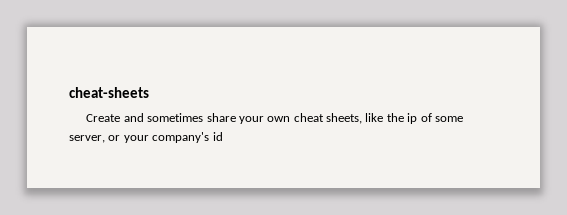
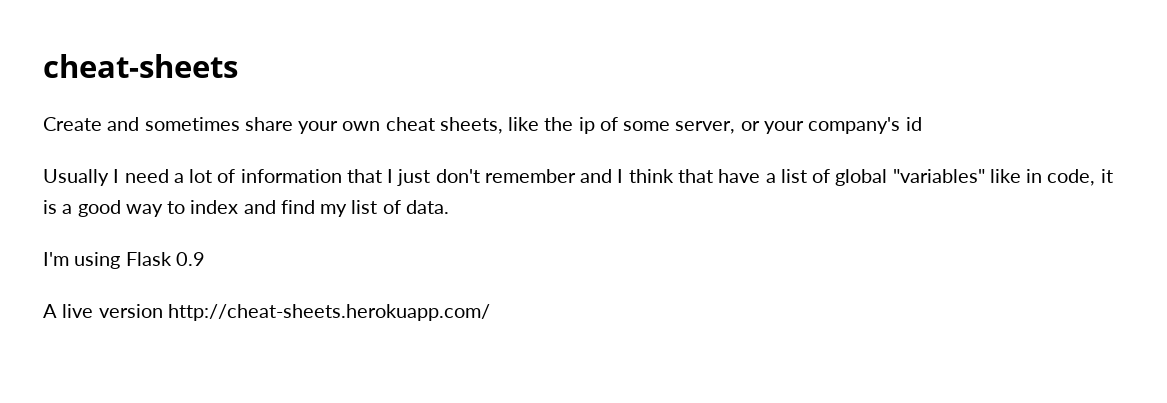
+ Usually I need a lot of information that I just don't remember and I think that have a list of global "variables" like in code, it is a good way to index and find my list of data.
+ I'm using Flask 0.9
+ A live version http://cheat-sheets.herokuapp.com/

